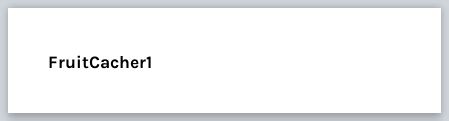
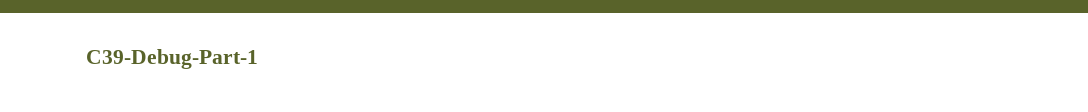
- FruitCacher1
+ C39-Debug-Part-1

